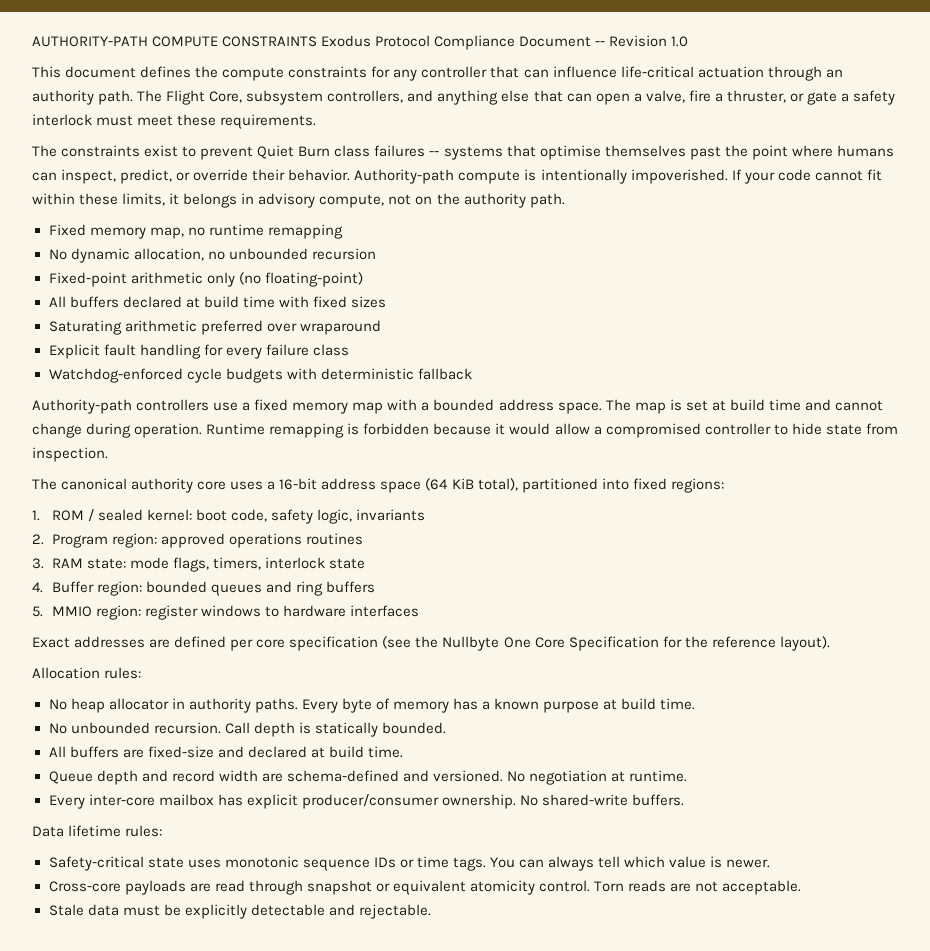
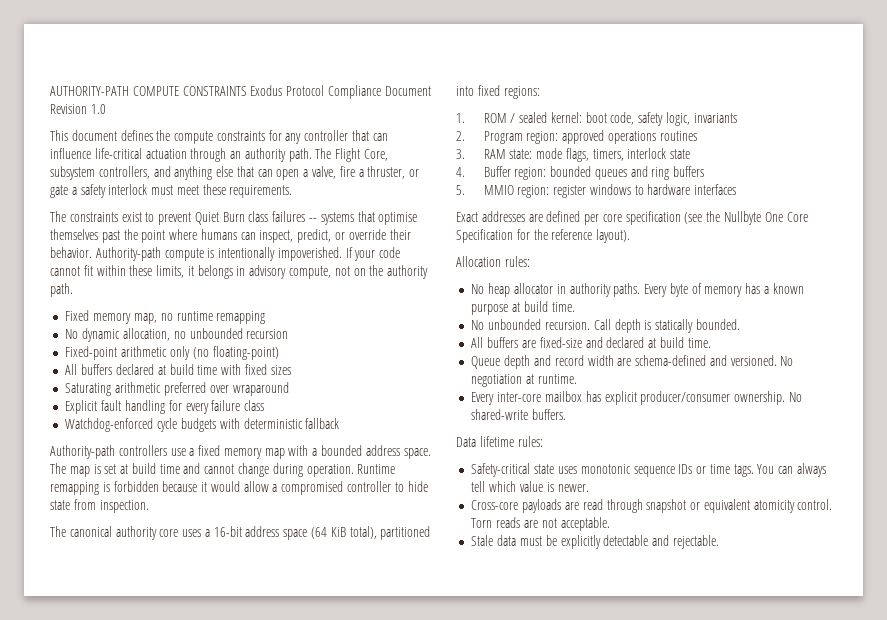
- AUTHORITY-PATH COMPUTE CONSTRAINTS Exodus Protocol Compliance Document -- Revision 1.0
+ AUTHORITY-PATH COMPUTE CONSTRAINTS Exodus Protocol Compliance Document Revision 1.0

